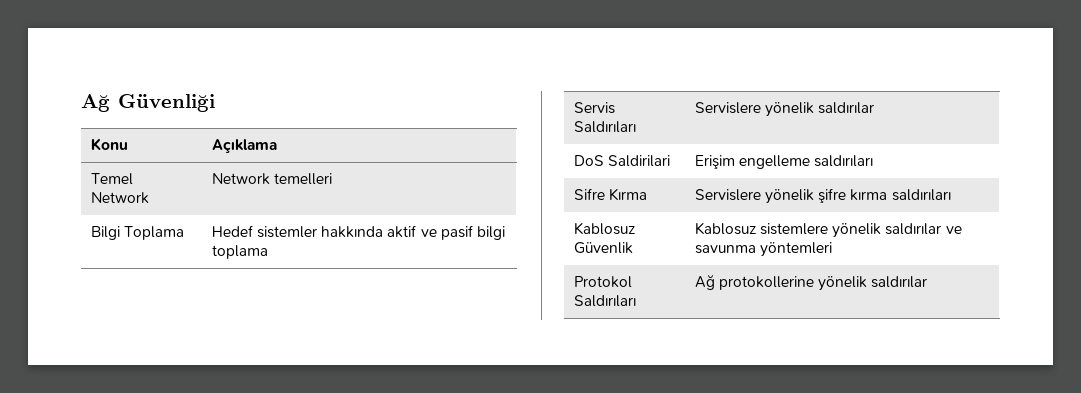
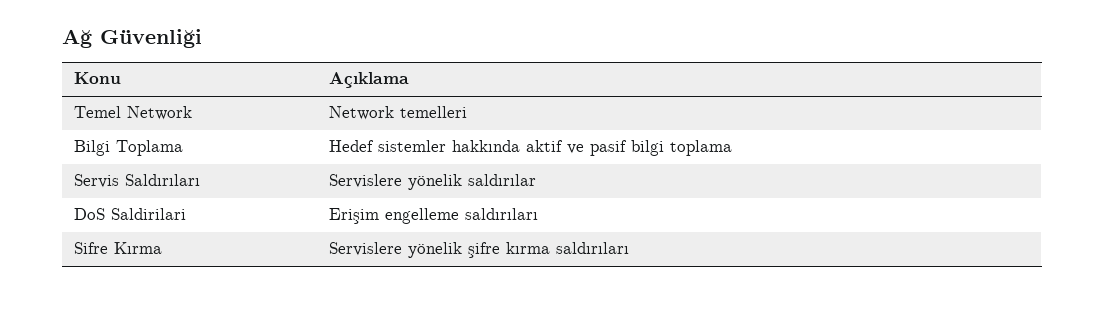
- Kablosuz Güvenlik | Kablosuz sistemlere yönelik saldırılar ve savunma yöntemleri
- Protokol Saldırıları | Ağ protokollerine yönelik saldırılar

